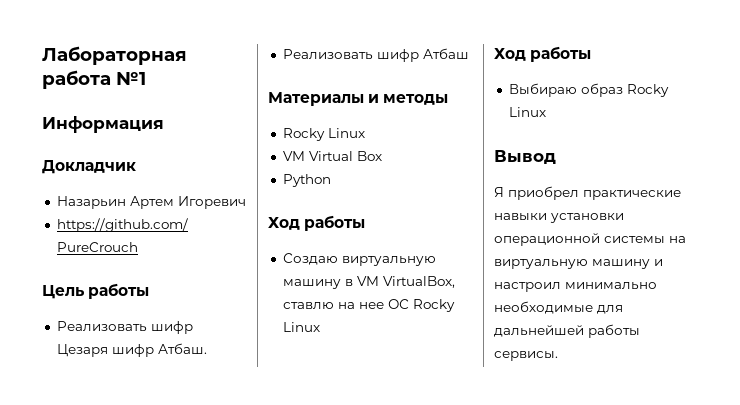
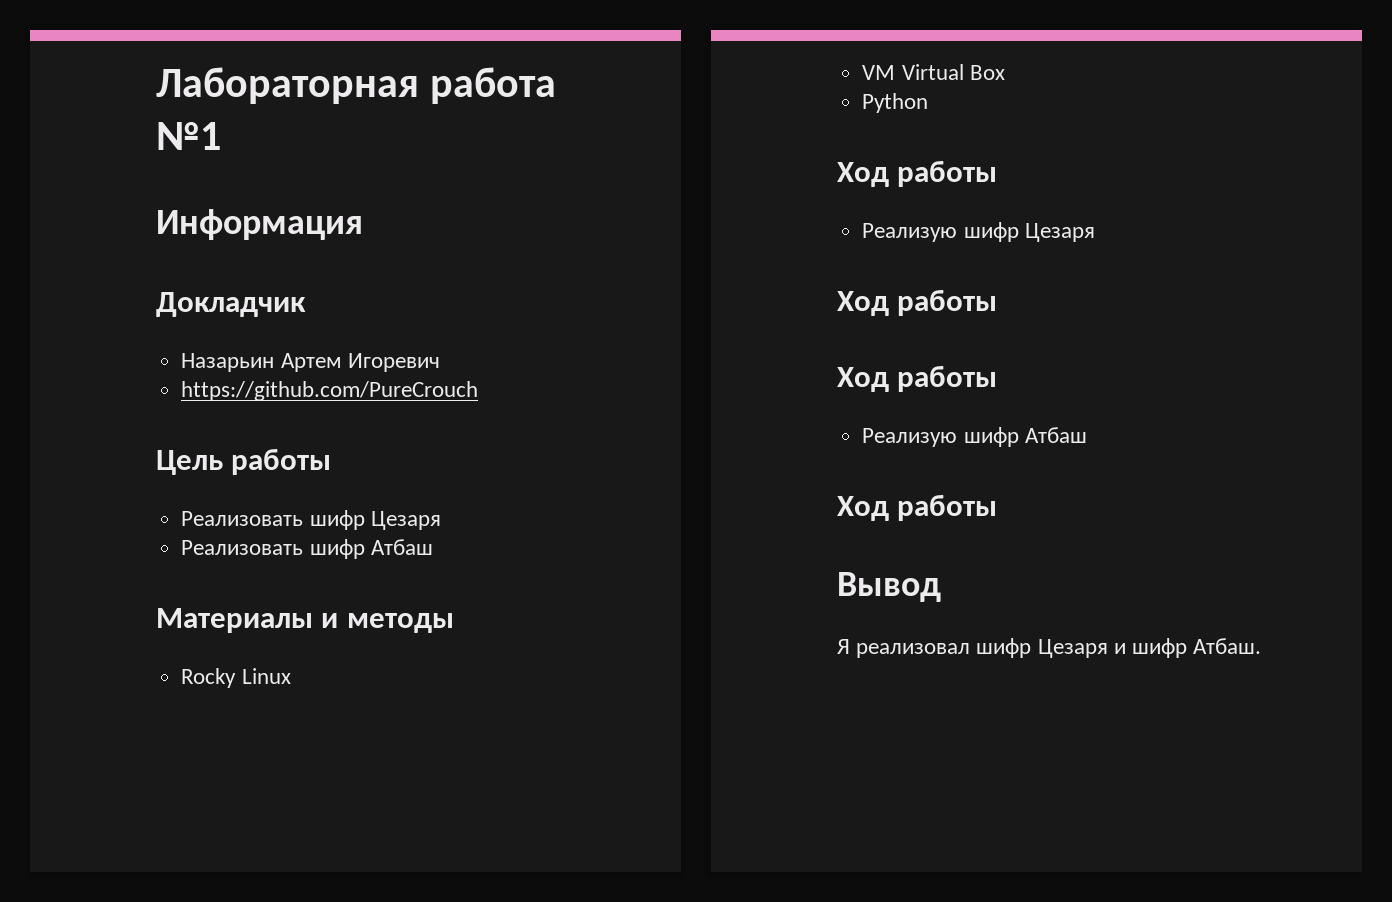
- Реализовать шифр Цезаря шифр Атбаш.
+ Реализовать шифр Цезаря
- Создаю виртуальную машину в VM VirtualBox, ставлю на нее ОС Rocky Linux
+ Реализую шифр Цезаря
  Ход работы
- Выбираю образ Rocky Linux
+ Ход работы
+ Реализую шифр Атбаш
+ Ход работы
  Вывод
- Я приобрел практические навыки установки операционной системы на виртуальную машину и настроил минимально необходимые для дальнейшей работы сервисы.
+ Я реализовал шифр Цезаря и шифр Атбаш.

